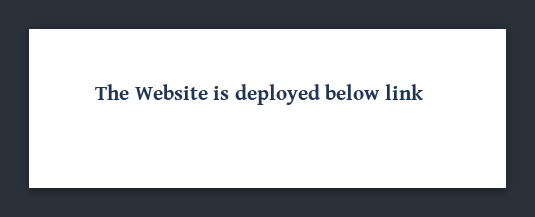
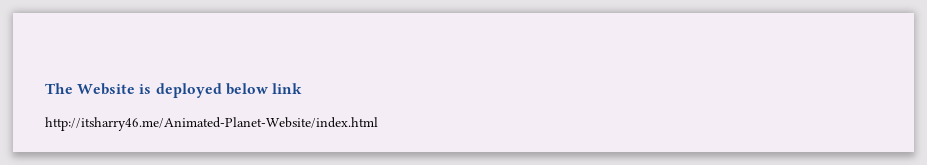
+ http://itsharry46.me/Animated-Planet-Website/index.html

